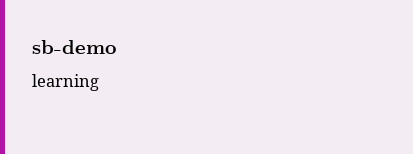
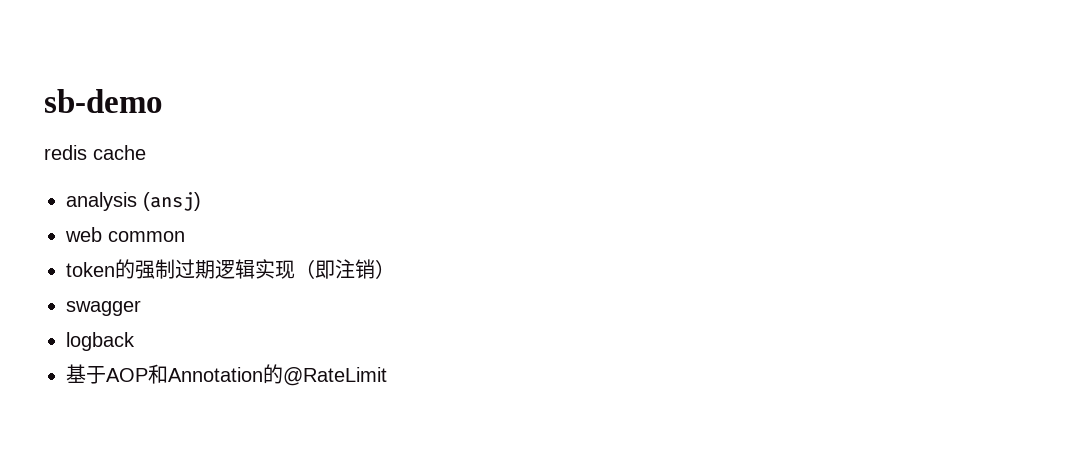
- learning
+ redis cache
+ analysis (ansj)
+ web common
+ token的强制过期逻辑实现（即注销）
+ swagger
+ logback
+ 基于AOP和Annotation的@RateLimit

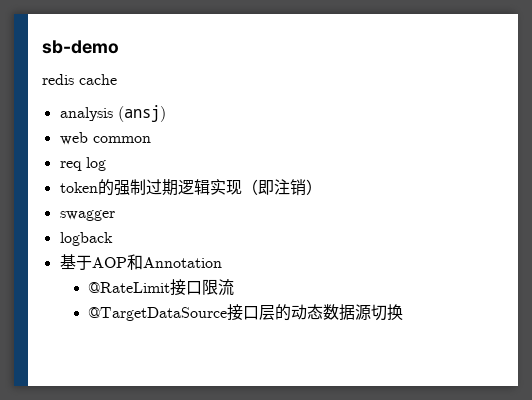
+ req log
- 基于AOP和Annotation的@RateLimit
+ 基于AOP和Annotation
+ @RateLimit接口限流
+ @TargetDataSource接口层的动态数据源切换

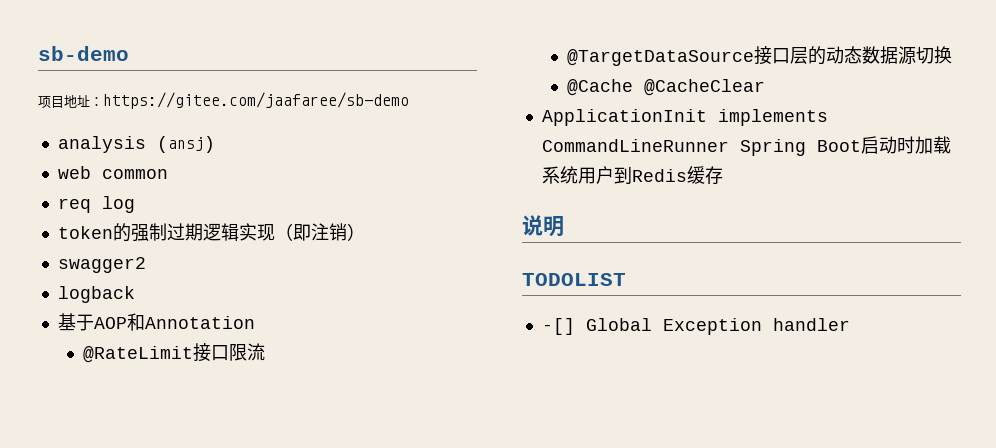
- redis cache
+ 项目地址：https://gitee.com/jaafaree/sb-demo
- swagger
+ swagger2
+ @Cache @CacheClear
+ ApplicationInit implements CommandLineRunner Spring Boot启动时加载系统用户到Redis缓存
+ 说明
+ TODOLIST
+ -[] Global Exception handler

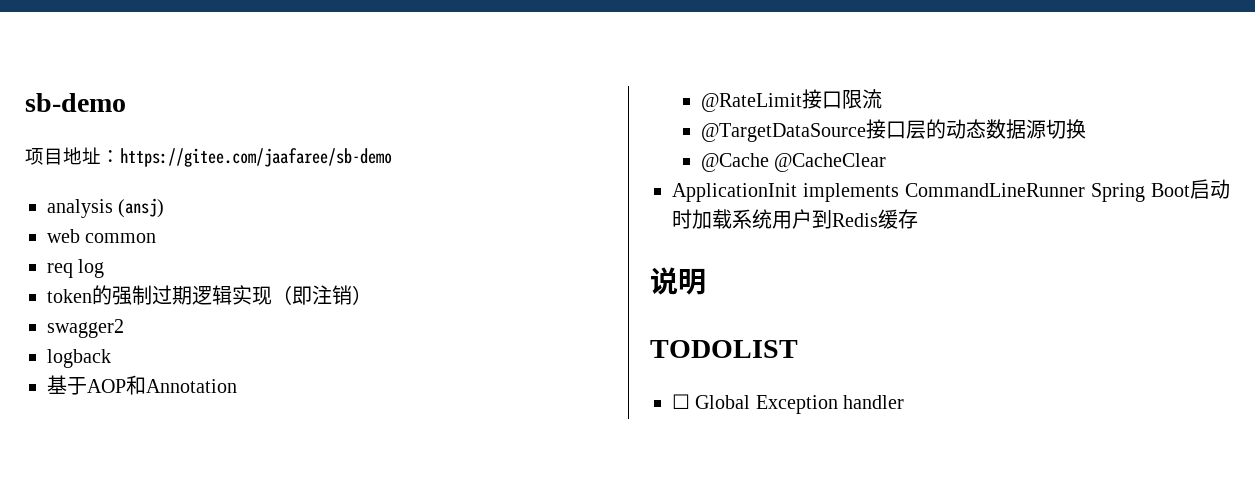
- -[] Global Exception handler
+ ☐ Global Exception handler

